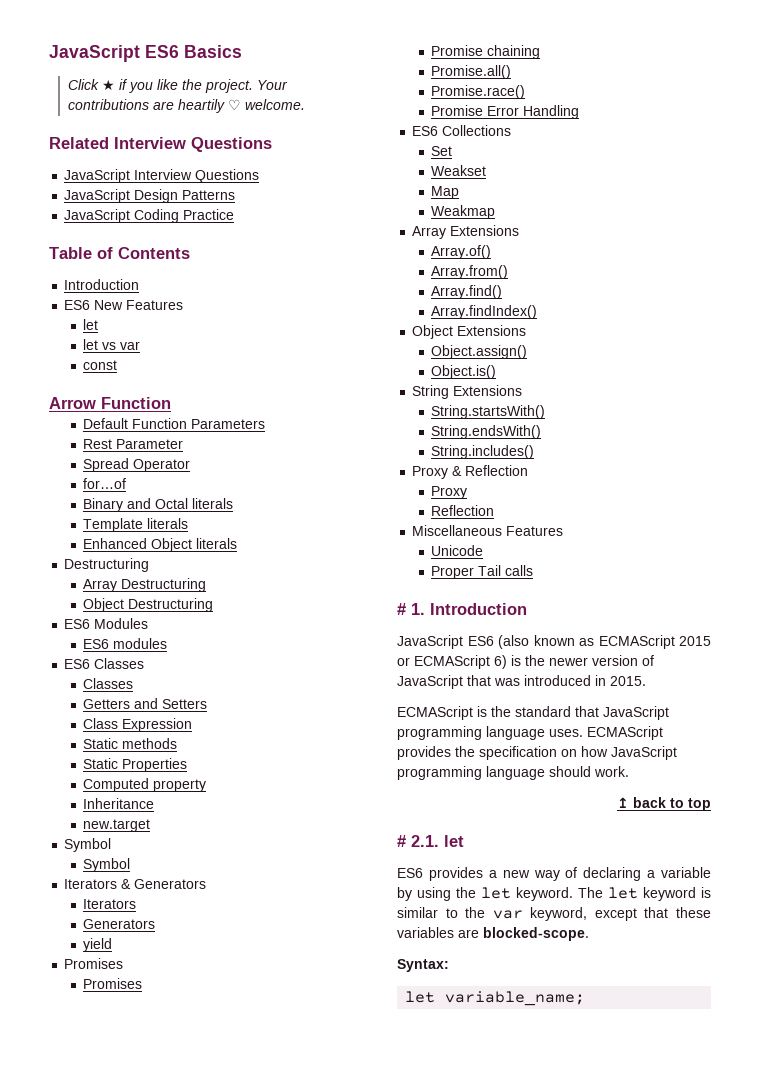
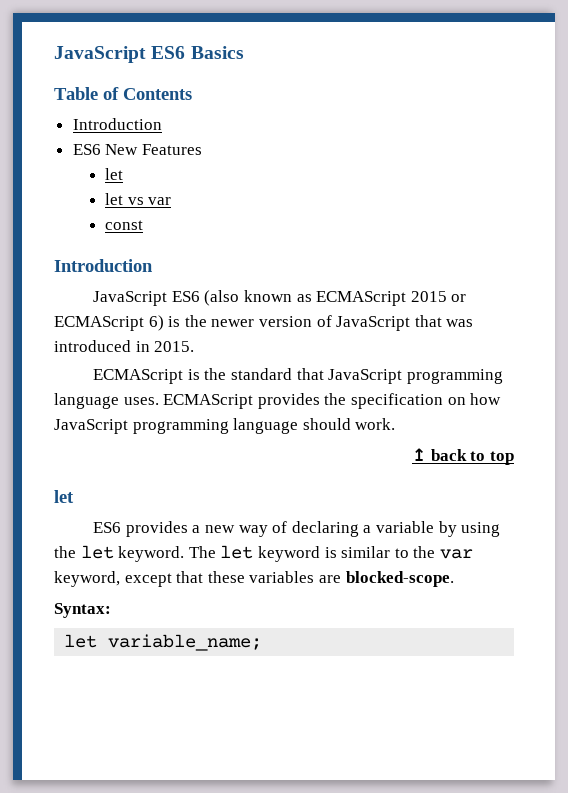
- Click ★ if you like the project. Your contributions are heartily ♡ welcome.
- Related Interview Questions
- JavaScript Interview Questions
- JavaScript Design Patterns
- JavaScript Coding Practice
  const
- Arrow Function
- Default Function Parameters
- Rest Parameter
- Spread Operator
- for…of
- Binary and Octal literals
- Template literals
- Enhanced Object literals
- Destructuring
- Array Destructuring
- Object Destructuring
- ES6 Modules
- ES6 modules
- ES6 Classes
- Classes
- Getters and Setters
- Class Expression
- Static methods
- Static Properties
- Computed property
- Inheritance
- new.target
- Symbol
- Symbol
- Iterators & Generators
- Iterators
- Generators
- yield
- Promises
- Promises
- Promise chaining
- Promise.all()
- Promise.race()
- Promise Error Handling
- ES6 Collections
- Set
- Weakset
- Map
- Weakmap
- Array Extensions
- Array.of()
- Array.from()
- Array.find()
- Array.findIndex()
- Object Extensions
- Object.assign()
- Object.is()
- String Extensions
- String.startsWith()
- String.endsWith()
- String.includes()
- Proxy & Reflection
- Proxy
- Reflection
- Miscellaneous Features
- Unicode
- Proper Tail calls
- # 1. Introduction
+ Introduction
  ↥ back to top
- # 2.1. let
+ let

